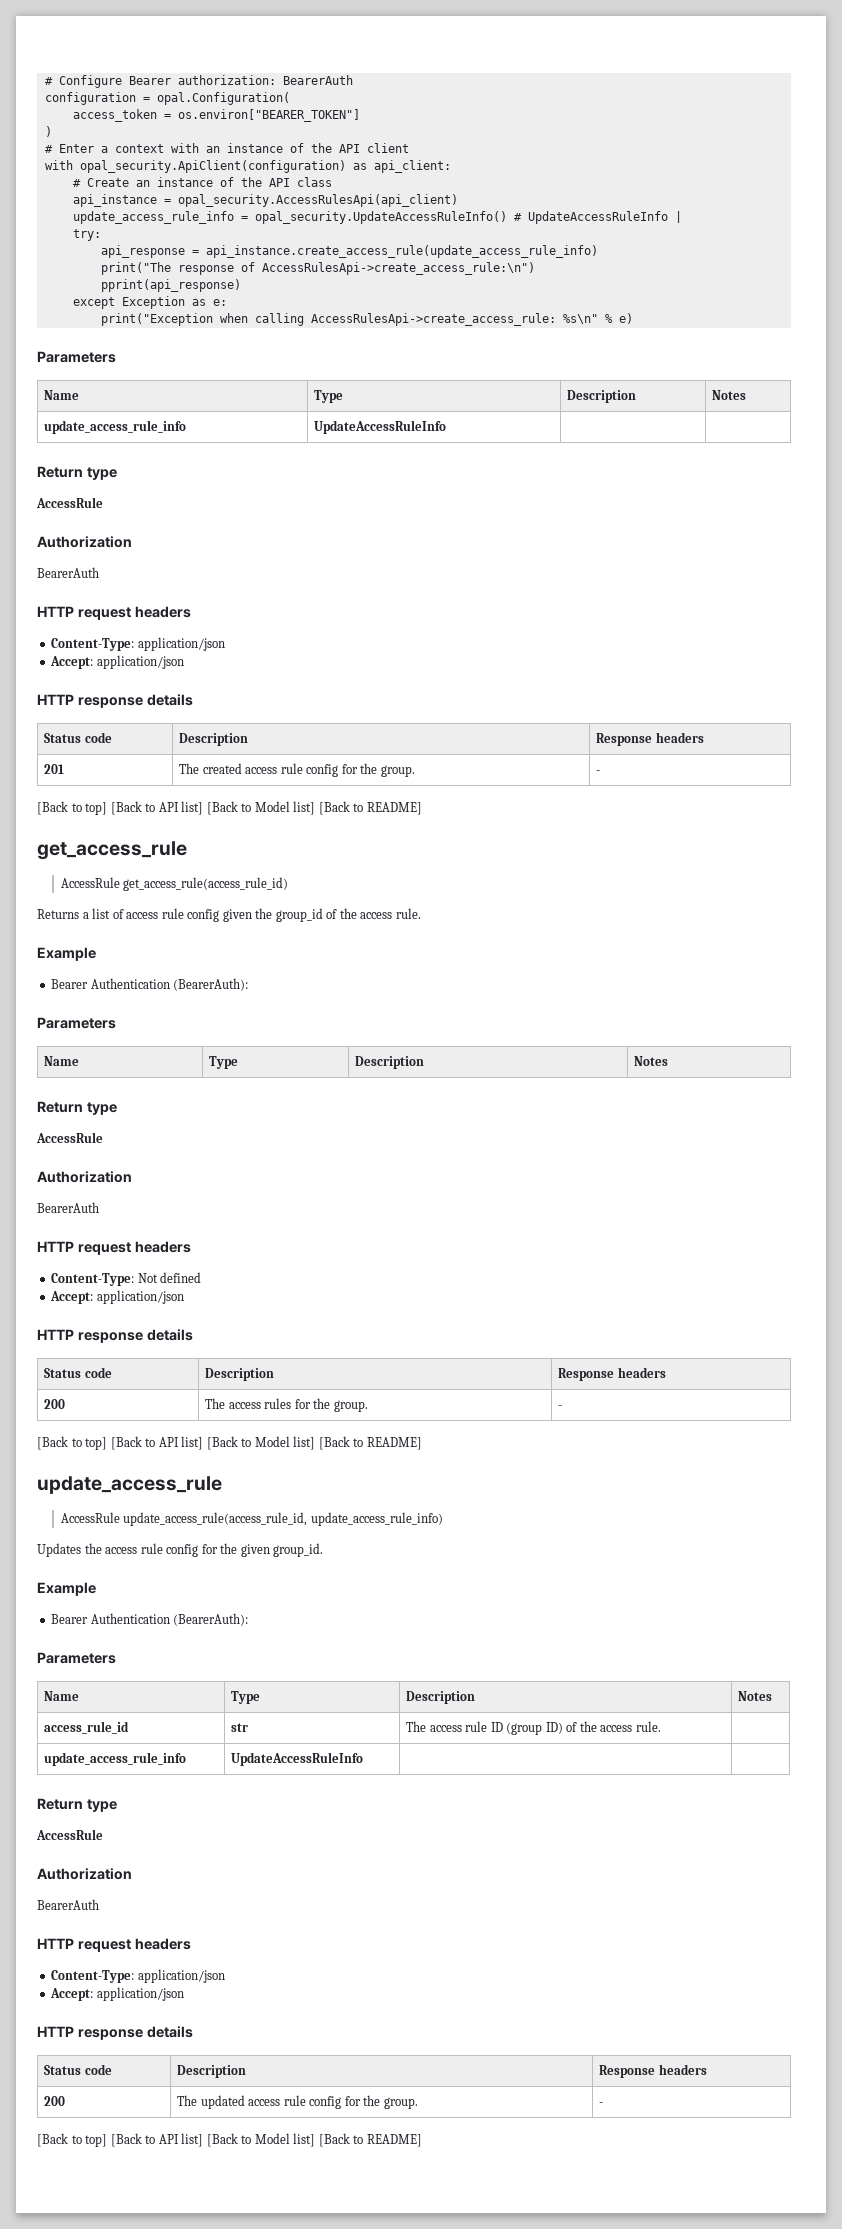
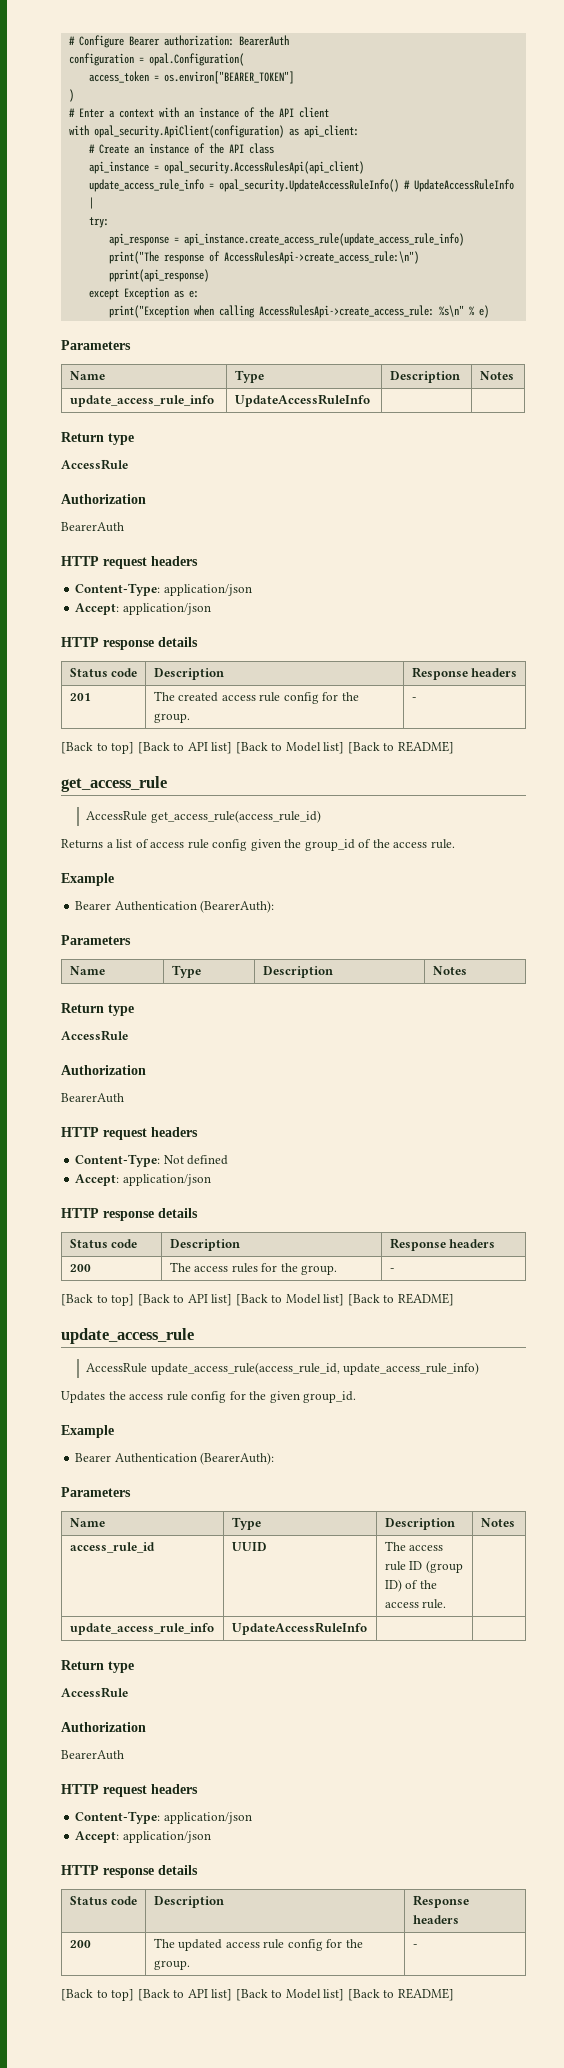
- access_rule_id | str | The access rule ID (group ID) of the access rule. |
+ access_rule_id | UUID | The access rule ID (group ID) of the access rule. |

